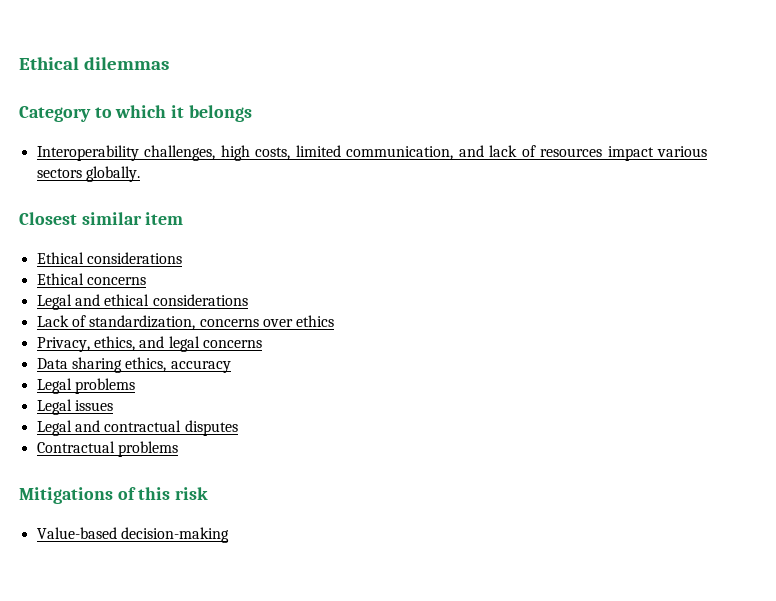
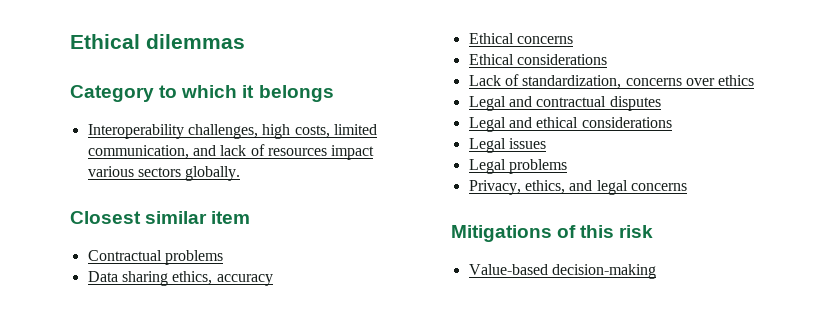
- Ethical considerations
+ Contractual problems
+ Data sharing ethics, accuracy
- Legal and ethical considerations
+ Ethical considerations
+ Legal and contractual disputes
+ Legal and ethical considerations
+ Legal issues
+ Legal problems
- Data sharing ethics, accuracy
- Legal problems
- Legal issues
- Legal and contractual disputes
- Contractual problems

